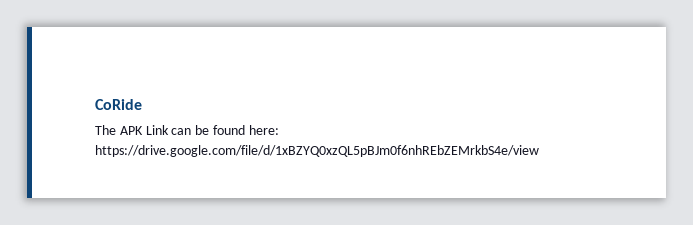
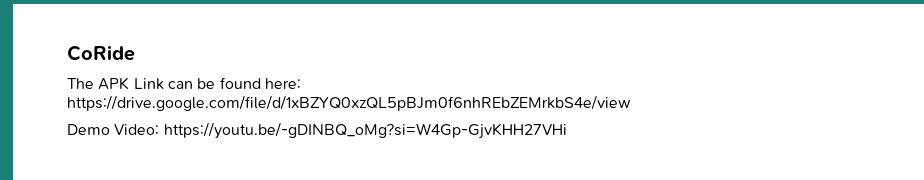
+ Demo Video: https://youtu.be/-gDINBQ_oMg?si=W4Gp-GjvKHH27VHi

